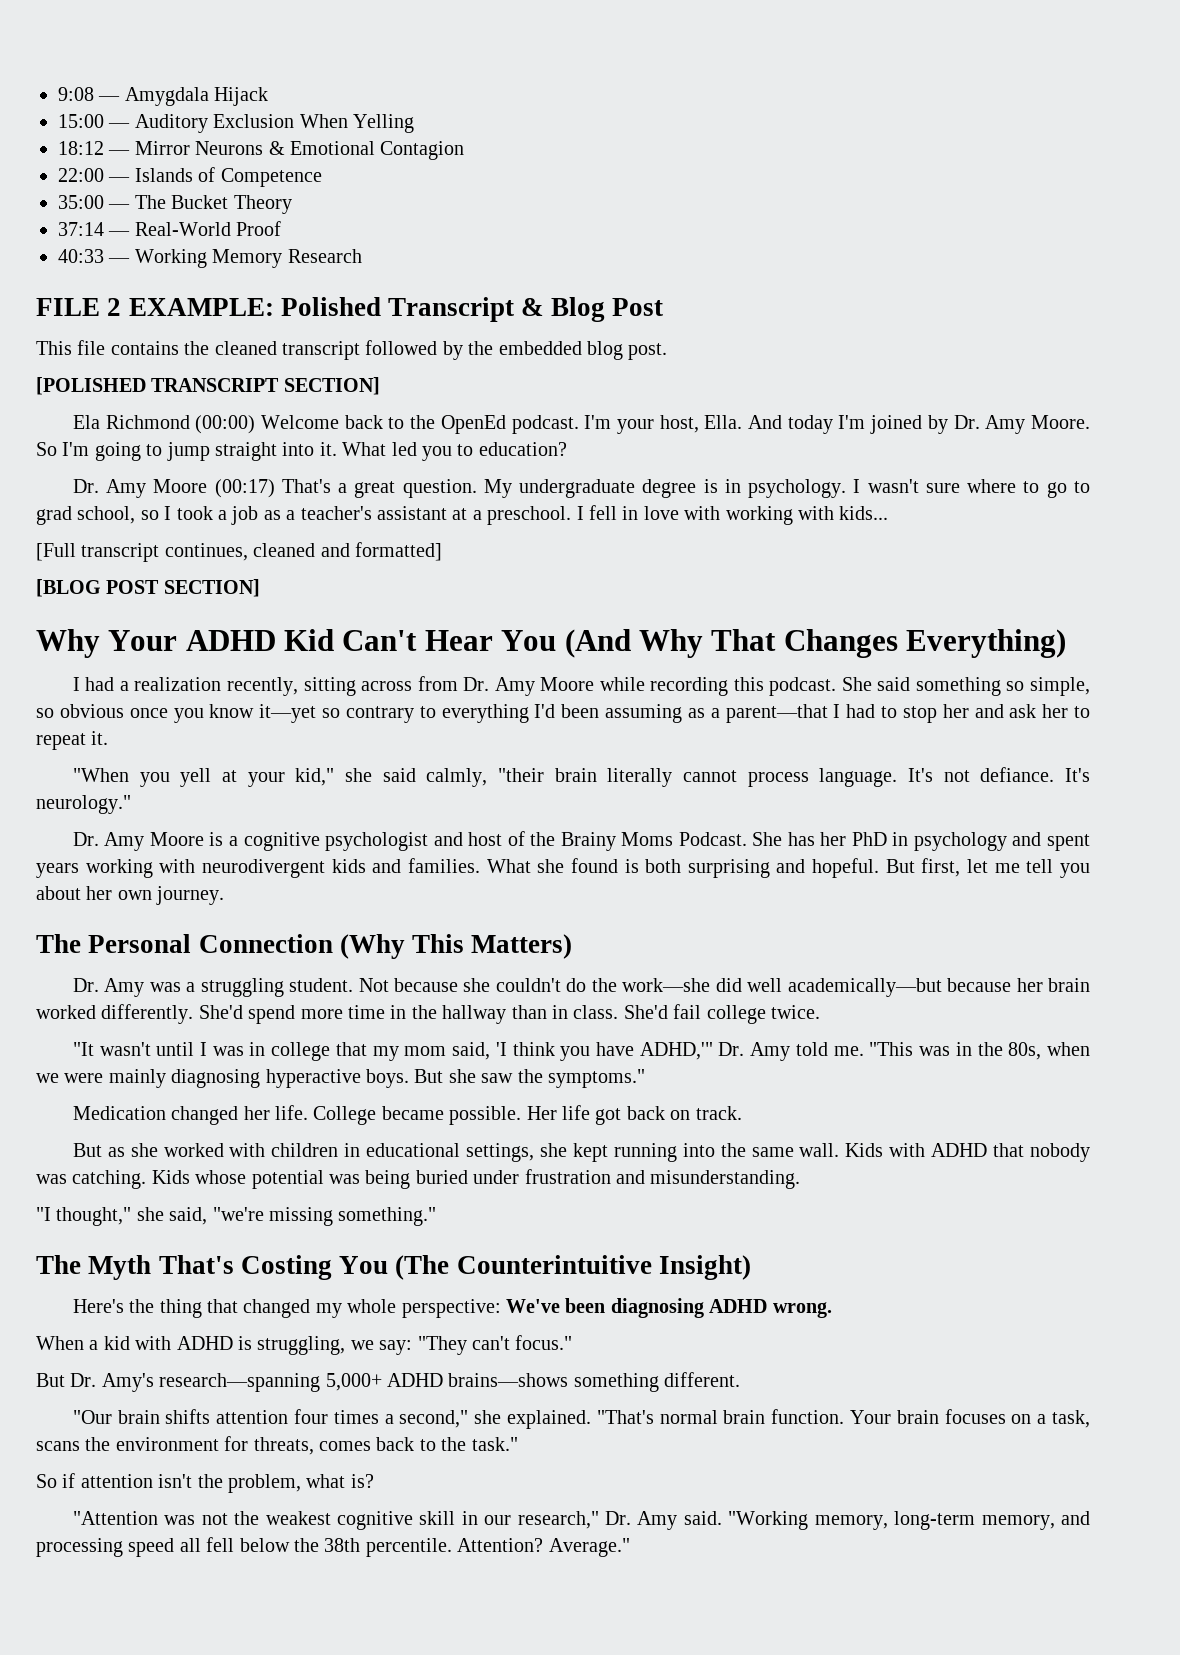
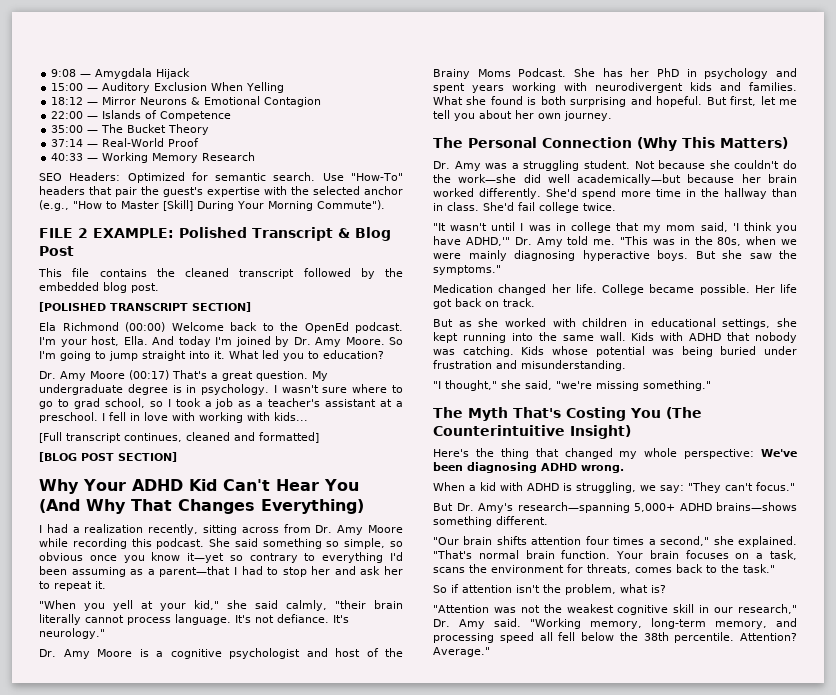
+ SEO Headers: Optimized for semantic search. Use "How-To" headers that pair the guest's expertise with the selected anchor (e.g., "How to Master [Skill] During Your Morning Commute").

